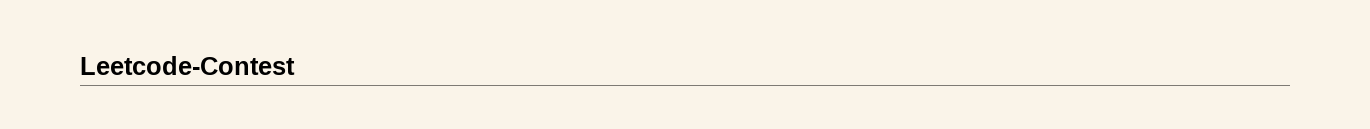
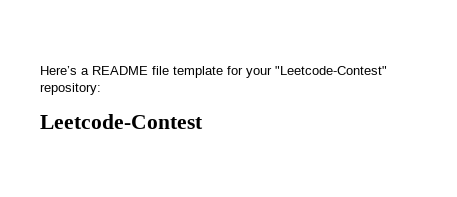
+ Here’s a README file template for your "Leetcode-Contest" repository:

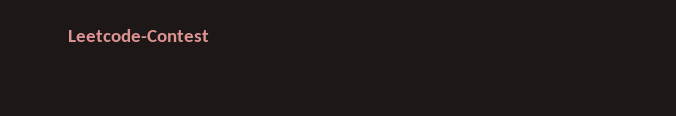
- Here’s a README file template for your "Leetcode-Contest" repository:

